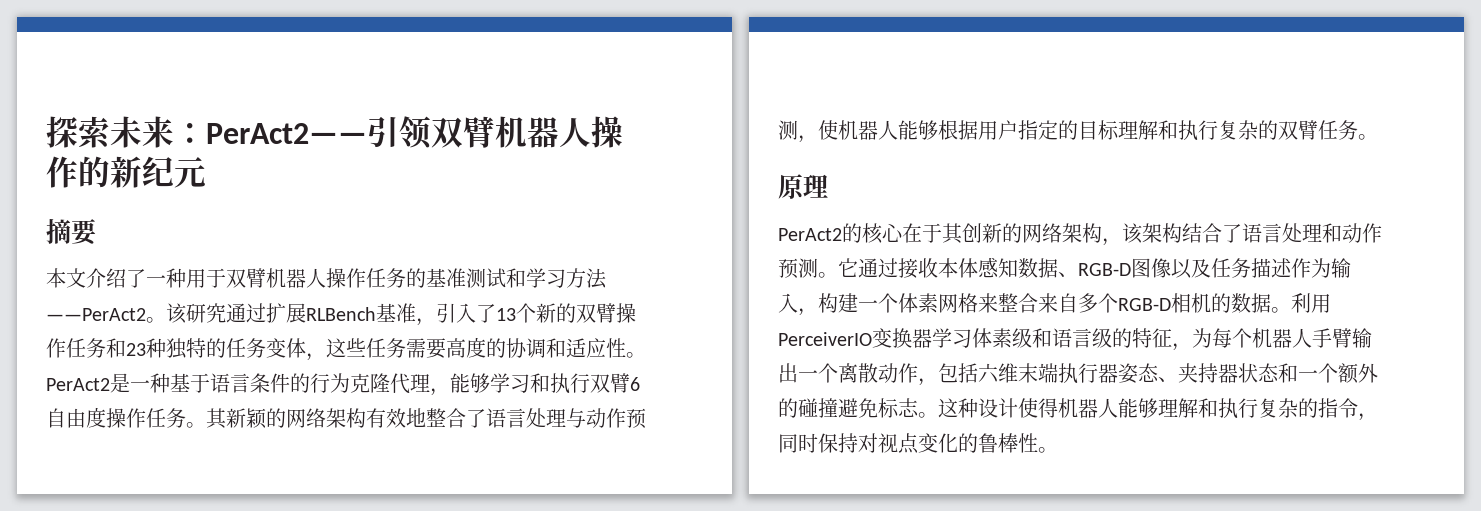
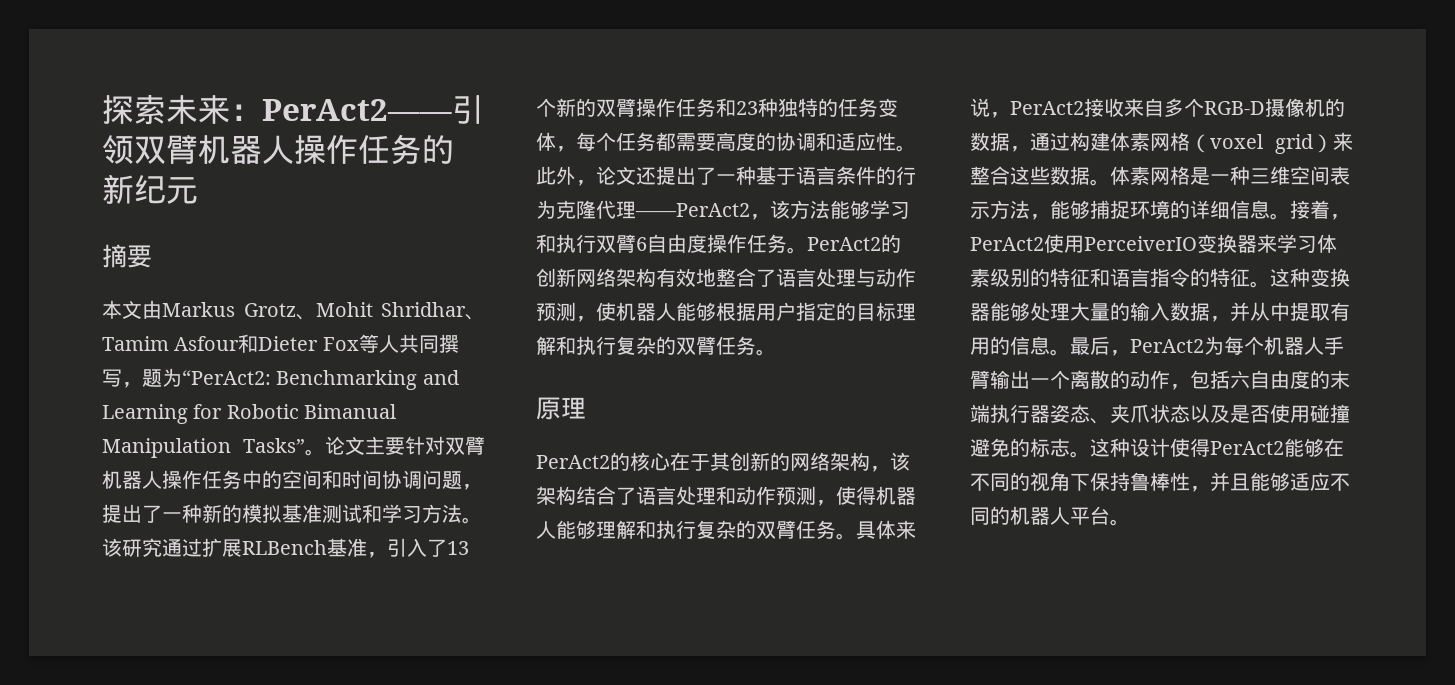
- 探索未来：PerAct2——引领双臂机器人操作的新纪元
+ 探索未来：PerAct2——引领双臂机器人操作任务的新纪元
- 本文介绍了一种用于双臂机器人操作任务的基准测试和学习方法——PerAct2。
+ 本文由Markus Grotz、Mohit Shridhar、Tamim Asfour和Dieter Fox等人共同撰写，题为“PerAct2: Benchmarking and Learning for Robotic Bimanual Manipulation Tasks”。论文主要针对双臂机器人操作任务中的空间和时间协调问题，提出了一种新的模拟基准测试和学习方法。
- 该研究通过扩展RLBench基准，引入了13个新的双臂操作任务和23种独特的任务变体，这些任务需要高度的协调和适应性。
+ 该研究通过扩展RLBench基准，引入了13个新的双臂操作任务和23种独特的任务变体，每个任务都需要高度的协调和适应性。
- PerAct2是一种基于语言条件的行为克隆代理，能够学习和执行双臂6自由度操作任务。
+ 此外，论文还提出了一种基于语言条件的行为克隆代理——PerAct2，该方法能够学习和执行双臂6自由度操作任务。
- 其新颖的网络架构有效地整合了语言处理与动作预测，使机器人能够根据用户指定的目标理解和执行复杂的双臂任务。
+ PerAct2的创新网络架构有效地整合了语言处理与动作预测，使机器人能够根据用户指定的目标理解和执行复杂的双臂任务。
- PerAct2的核心在于其创新的网络架构，该架构结合了语言处理和动作预测。它通过接收本体感知数据、RGB-D图像以及任务描述作为输入，构建一个体素网格来整合来自多个RGB-D相机的数据。利用PerceiverIO变换器学习体素级和语言级的特征，为每个机器人手臂输出一个离散动作，包括六维末端执行器姿态、夹持器状态和一个额外的碰撞避免标志。这种设计使得机器人能够理解和执行复杂的指令，同时保持对视点变化的鲁棒性。
+ PerAct2的核心在于其创新的网络架构，该架构结合了语言处理和动作预测，使得机器人能够理解和执行复杂的双臂任务。具体来说，PerAct2接收来自多个RGB-D摄像机的数据，通过构建体素网格（voxel grid）来整合这些数据。体素网格是一种三维空间表示方法，能够捕捉环境的详细信息。接着，PerAct2使用PerceiverIO变换器来学习体素级别的特征和语言指令的特征。这种变换器能够处理大量的输入数据，并从中提取有用的信息。最后，PerAct2为每个机器人手臂输出一个离散的动作，包括六自由度的末端执行器姿态、夹爪状态以及是否使用碰撞避免的标志。这种设计使得PerAct2能够在不同的视角下保持鲁棒性，并且能够适应不同的机器人平台。

